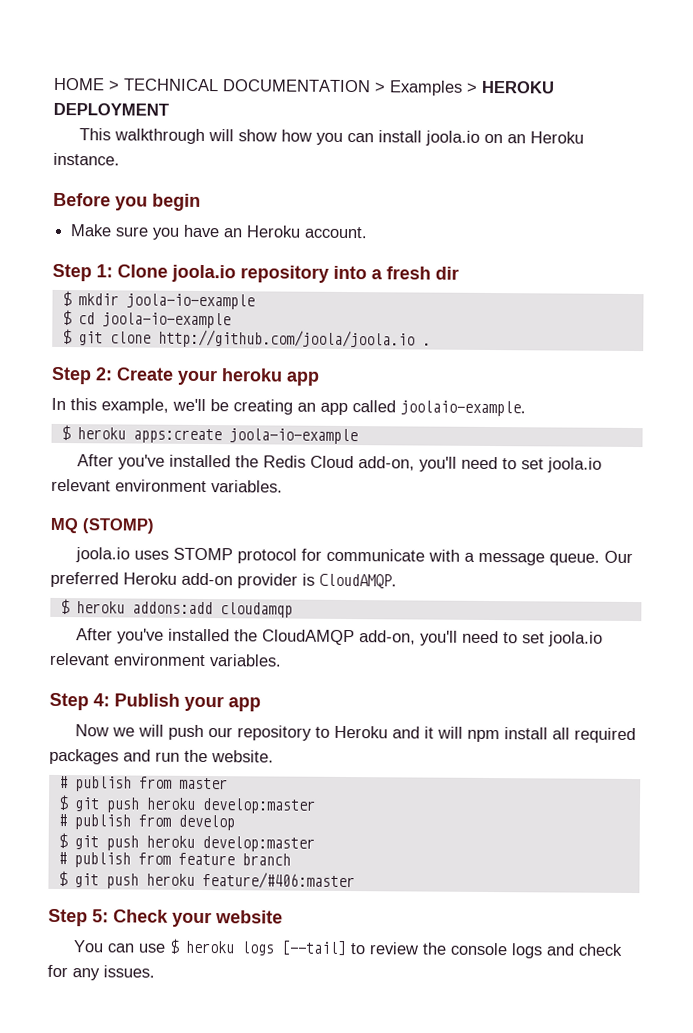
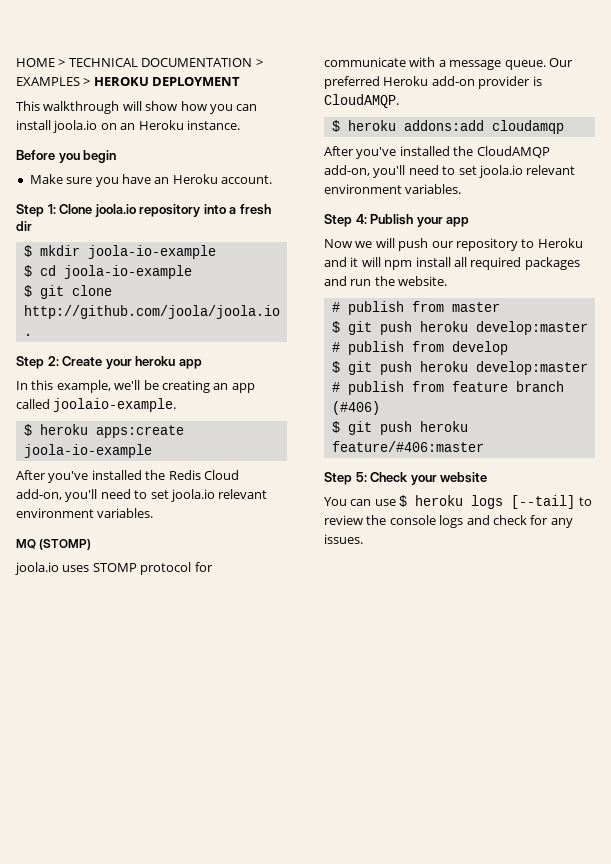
- HOME > TECHNICAL DOCUMENTATION > Examples > HEROKU DEPLOYMENT
+ HOME > TECHNICAL DOCUMENTATION > EXAMPLES > HEROKU DEPLOYMENT
- # publish from feature branch
+ # publish from feature branch (#406)

